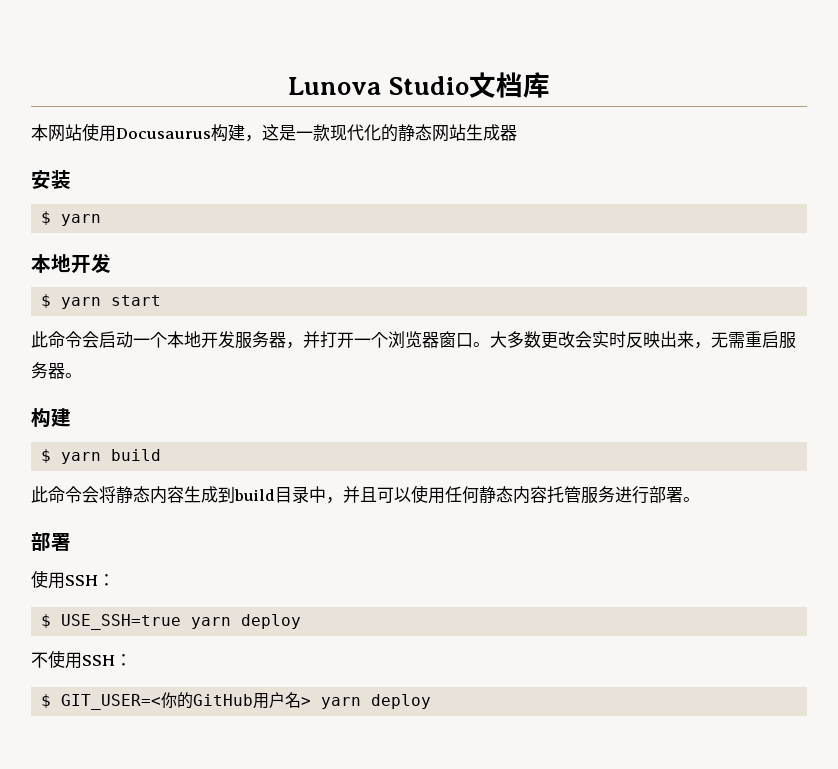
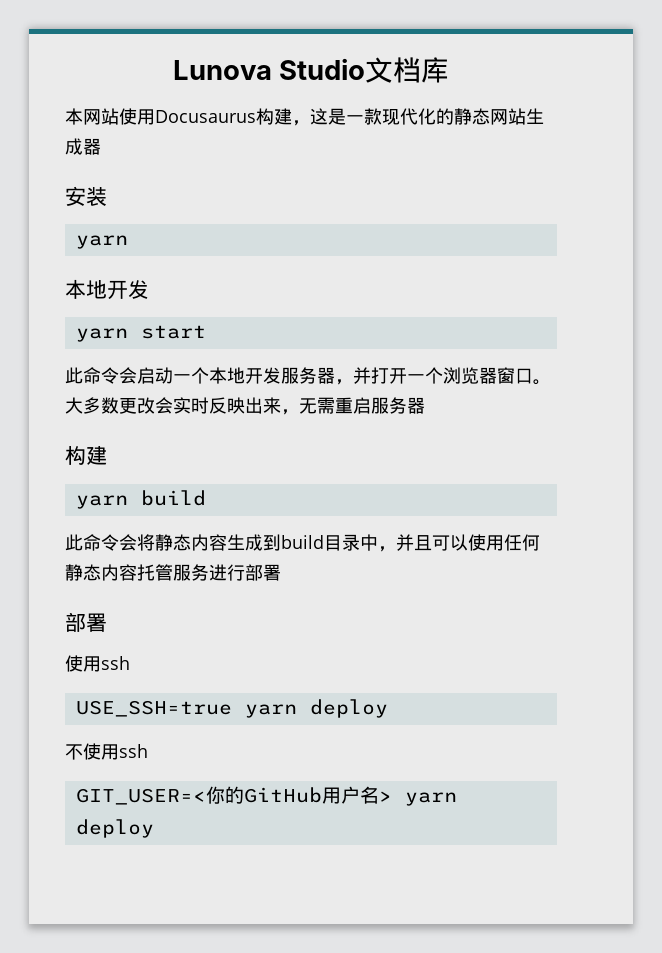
  安装
- $ yarn
+ yarn
- $ yarn start
+ yarn start
- 大多数更改会实时反映出来，无需重启服务器。
+ 大多数更改会实时反映出来，无需重启服务器
- $ yarn build
+ yarn build
- 此命令会将静态内容生成到build目录中，并且可以使用任何静态内容托管服务进行部署。
+ 此命令会将静态内容生成到build目录中，并且可以使用任何静态内容托管服务进行部署
  部署
- 使用SSH：
- $ USE_SSH=true yarn deploy
+ 使用ssh
+ USE_SSH=true yarn deploy
- 不使用SSH：
- $ GIT_USER=<你的GitHub用户名> yarn deploy
+ 不使用ssh
+ GIT_USER=<你的GitHub用户名> yarn deploy

